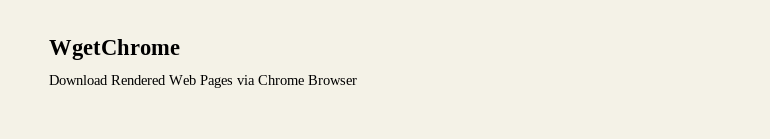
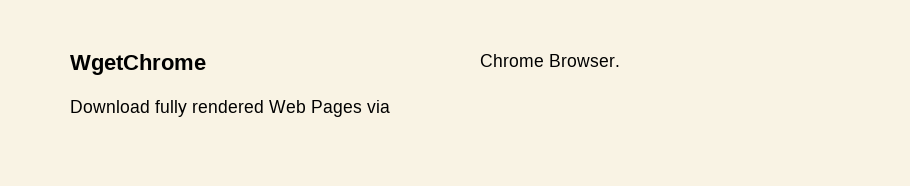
- Download Rendered Web Pages via Chrome Browser
+ Download fully rendered Web Pages via Chrome Browser.

